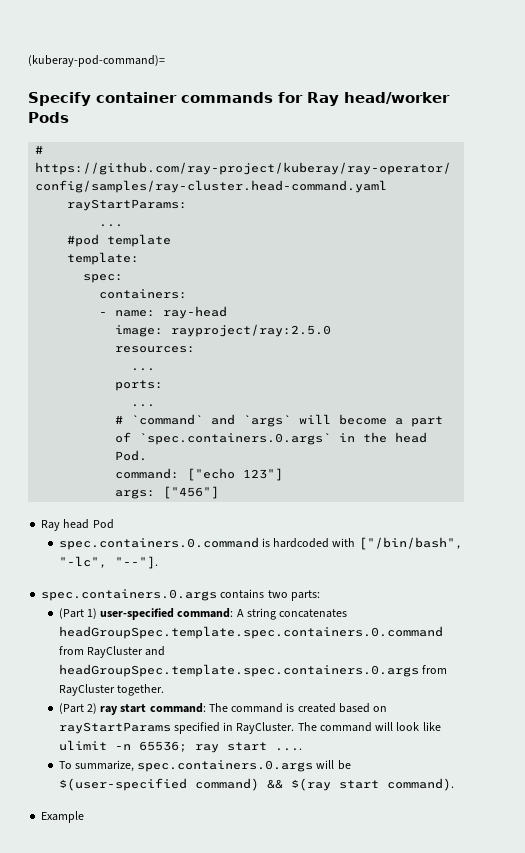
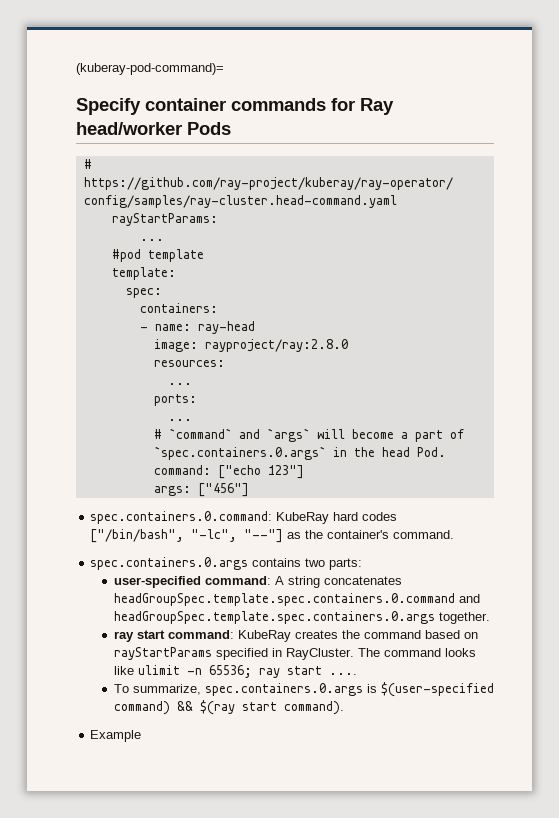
- image: rayproject/ray:2.5.0
+ image: rayproject/ray:2.8.0
- Ray head Pod
- spec.containers.0.command is hardcoded with ["/bin/bash", "-lc", "--"].
+ spec.containers.0.command: KubeRay hard codes ["/bin/bash", "-lc", "--"] as the container's command.
- (Part 1) user-specified command: A string concatenates headGroupSpec.template.spec.containers.0.command from RayCluster and headGroupSpec.template.spec.containers.0.args from RayCluster together.
+ user-specified command: A string concatenates headGroupSpec.template.spec.containers.0.command and headGroupSpec.template.spec.containers.0.args together.
- (Part 2) ray start command: The command is created based on rayStartParams specified in RayCluster.
+ ray start command: KubeRay creates the command based on rayStartParams specified in RayCluster.
- The command will look like ulimit -n 65536; ray start ....
+ The command looks like ulimit -n 65536; ray start ....
- To summarize, spec.containers.0.args will be $(user-specified command) && $(ray start command).
+ To summarize, spec.containers.0.args is $(user-specified command) && $(ray start command).

